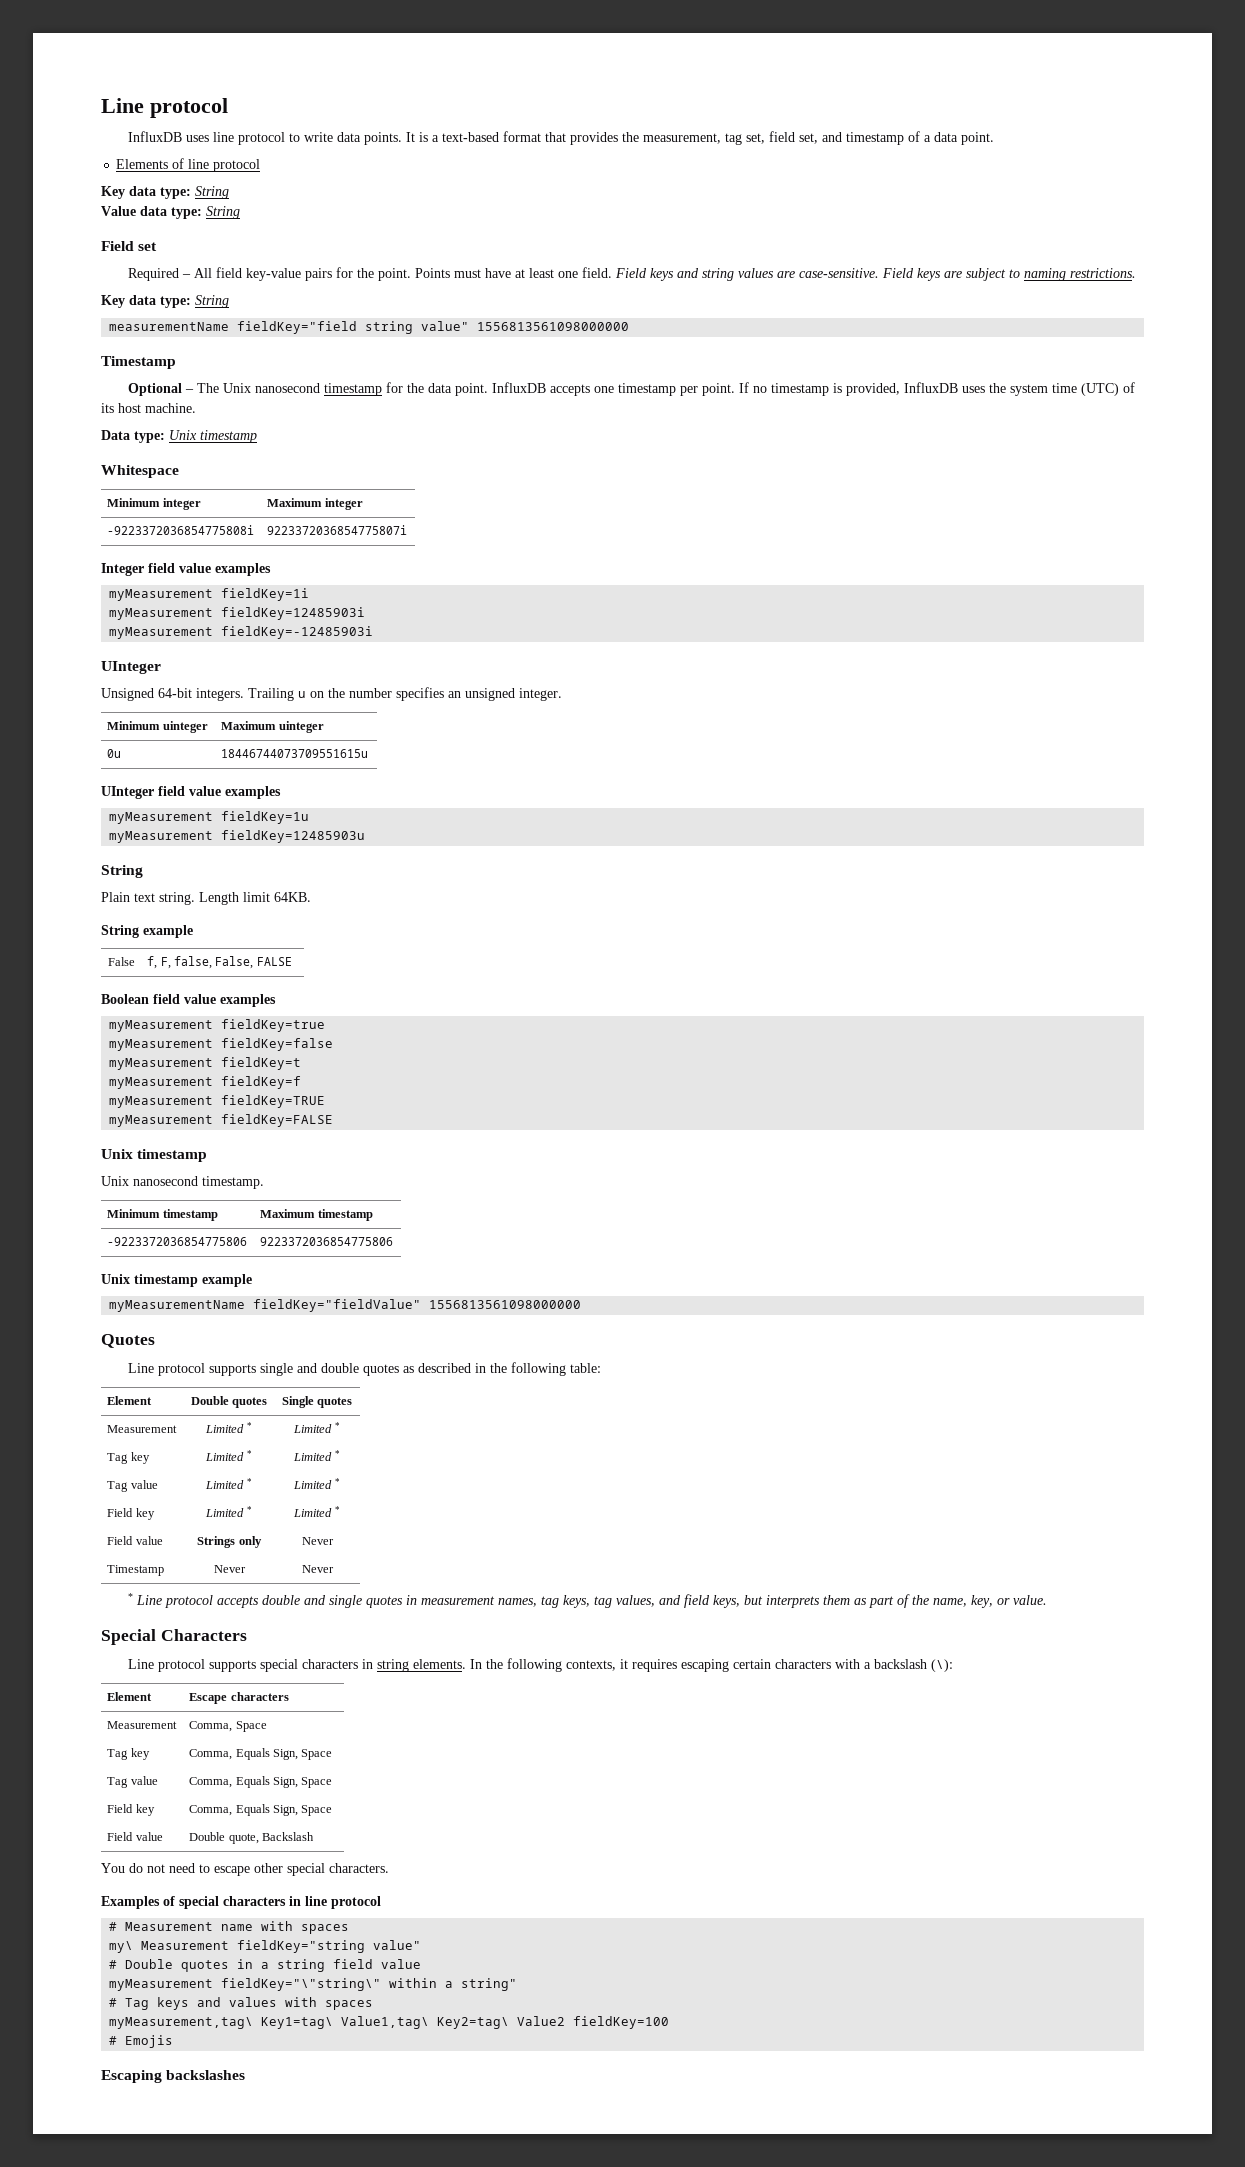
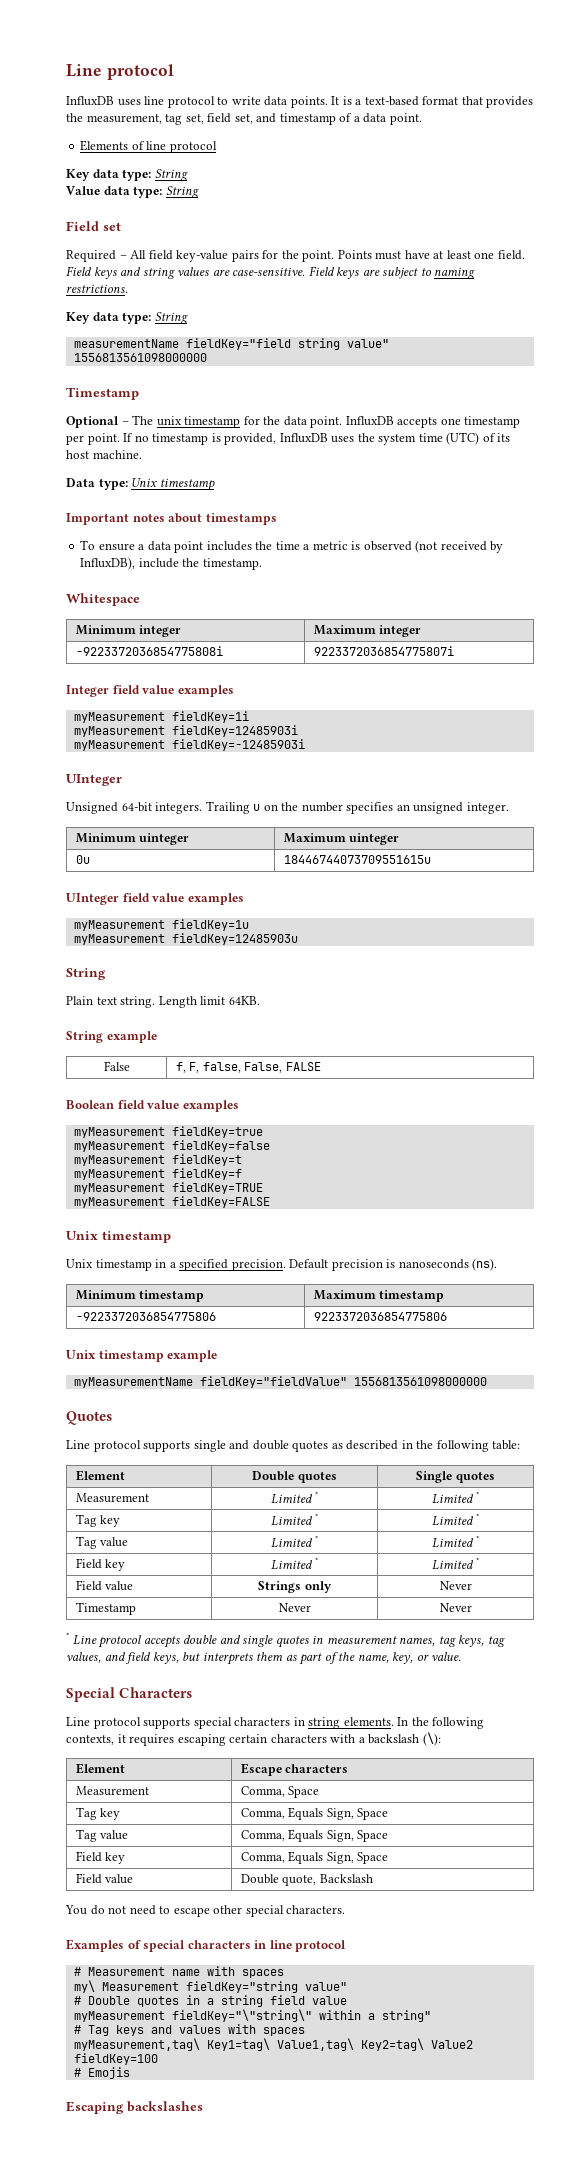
- Optional – The Unix nanosecond timestamp for the data point.
+ Optional – The unix timestamp for the data point.
+ Important notes about timestamps
+ To ensure a data point includes the time a metric is observed (not received by InfluxDB), include the timestamp.
- Unix nanosecond timestamp.
+ Unix timestamp in a specified precision. Default precision is nanoseconds (ns).

